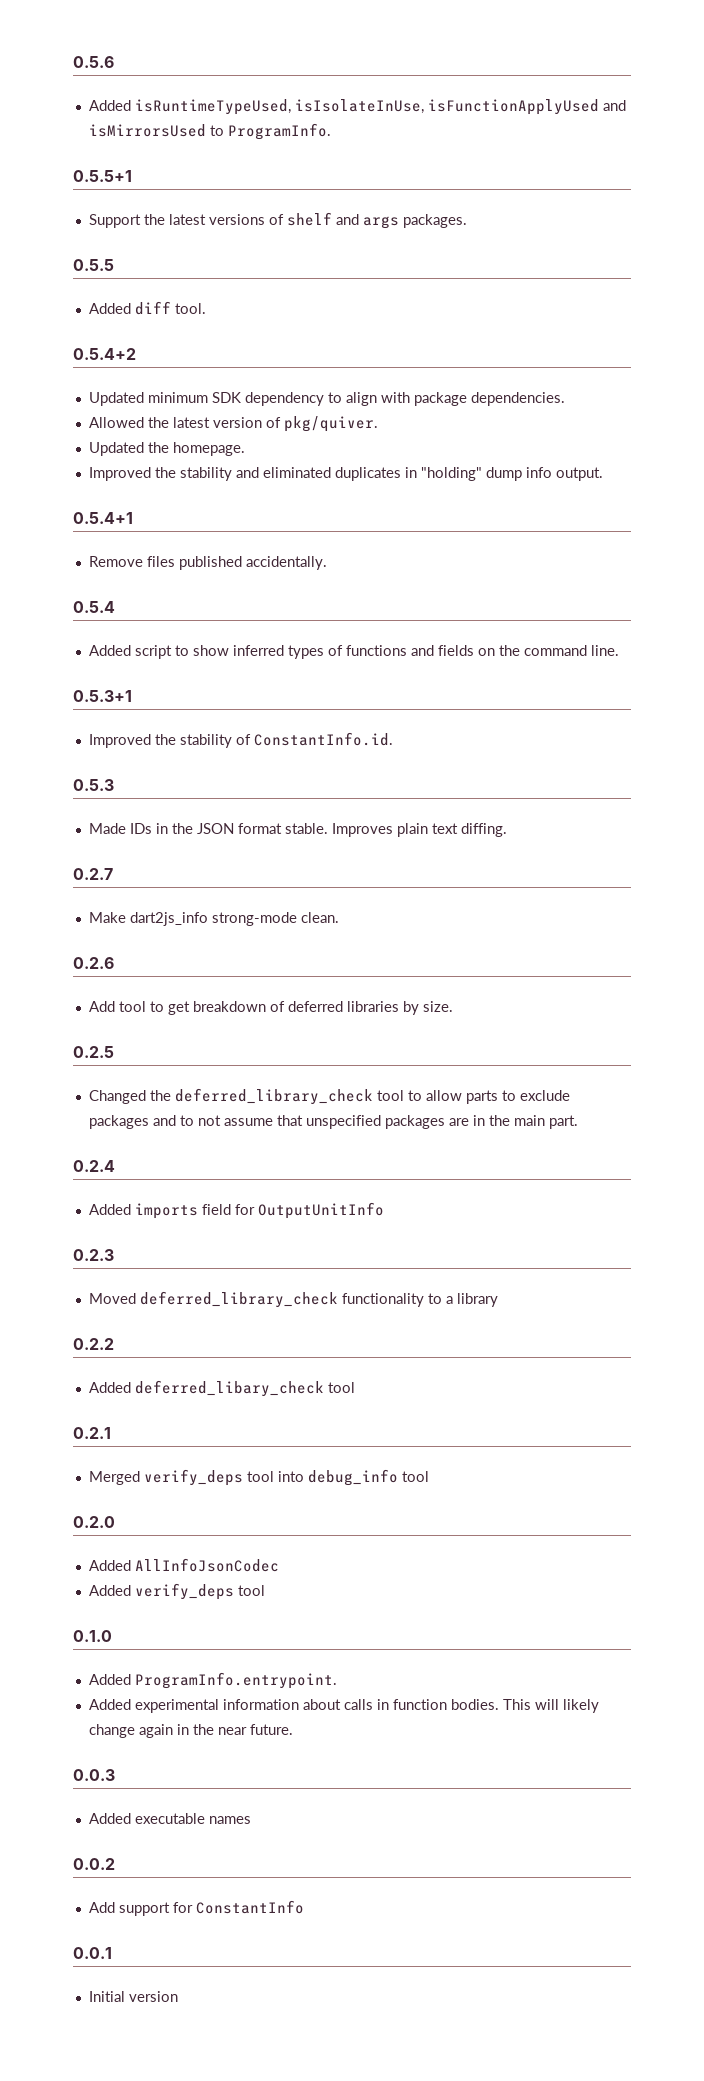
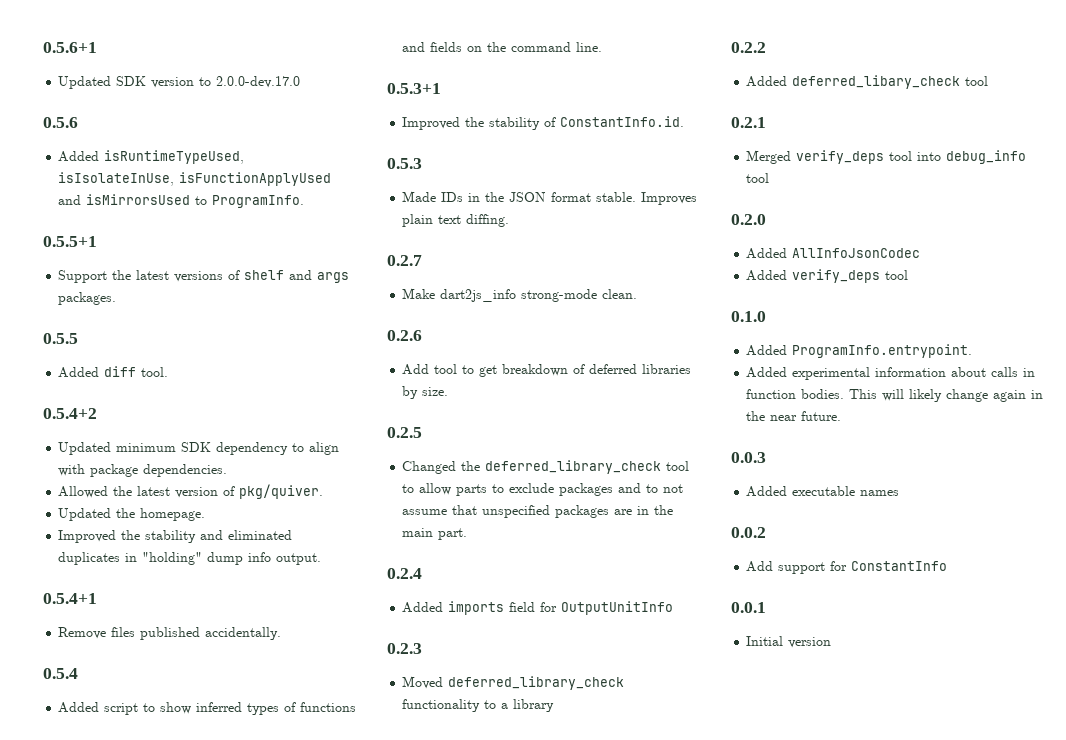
+ 0.5.6+1
+ Updated SDK version to 2.0.0-dev.17.0

